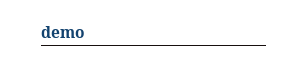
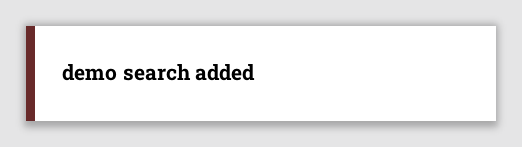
- demo
+ demo search added

